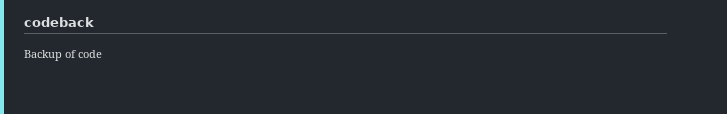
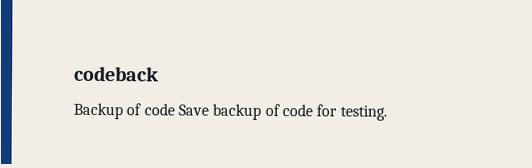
- Backup of code
+ Backup of code Save backup of code for testing.

